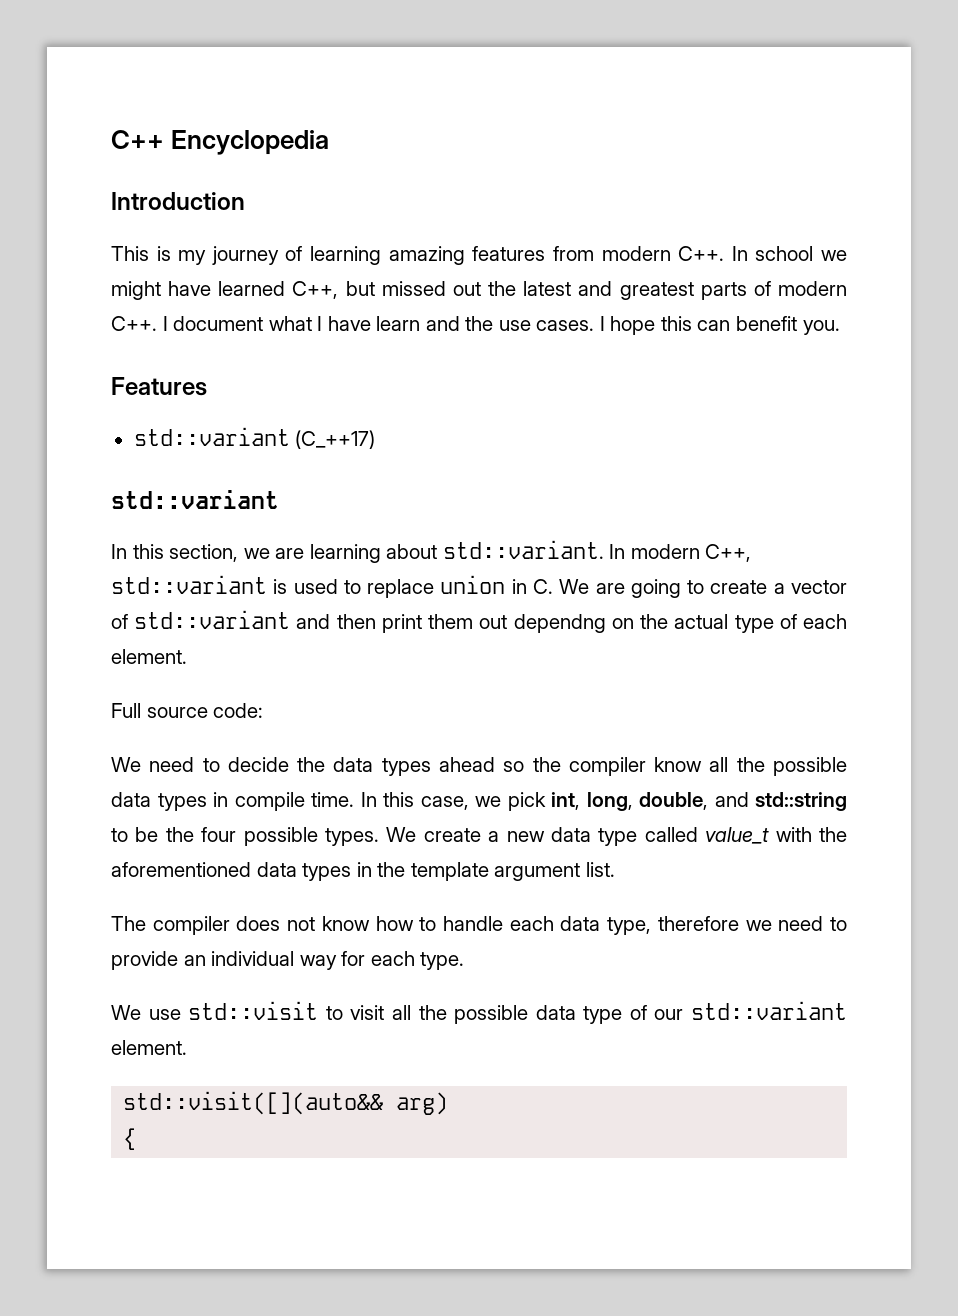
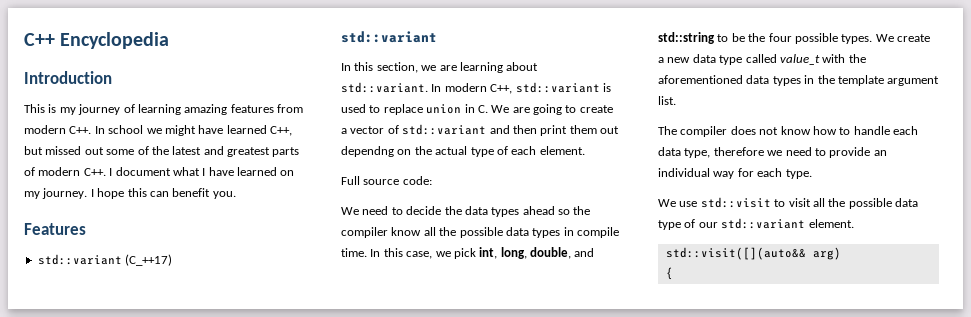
- This is my journey of learning amazing features from modern C++. In school we might have learned C++, but missed out the latest and greatest parts of modern C++. I document what I have learn and the use cases.
+ This is my journey of learning amazing features from modern C++. In school we might have learned C++, but missed out some of the latest and greatest parts of modern C++. I document what I have learned on my journey.

